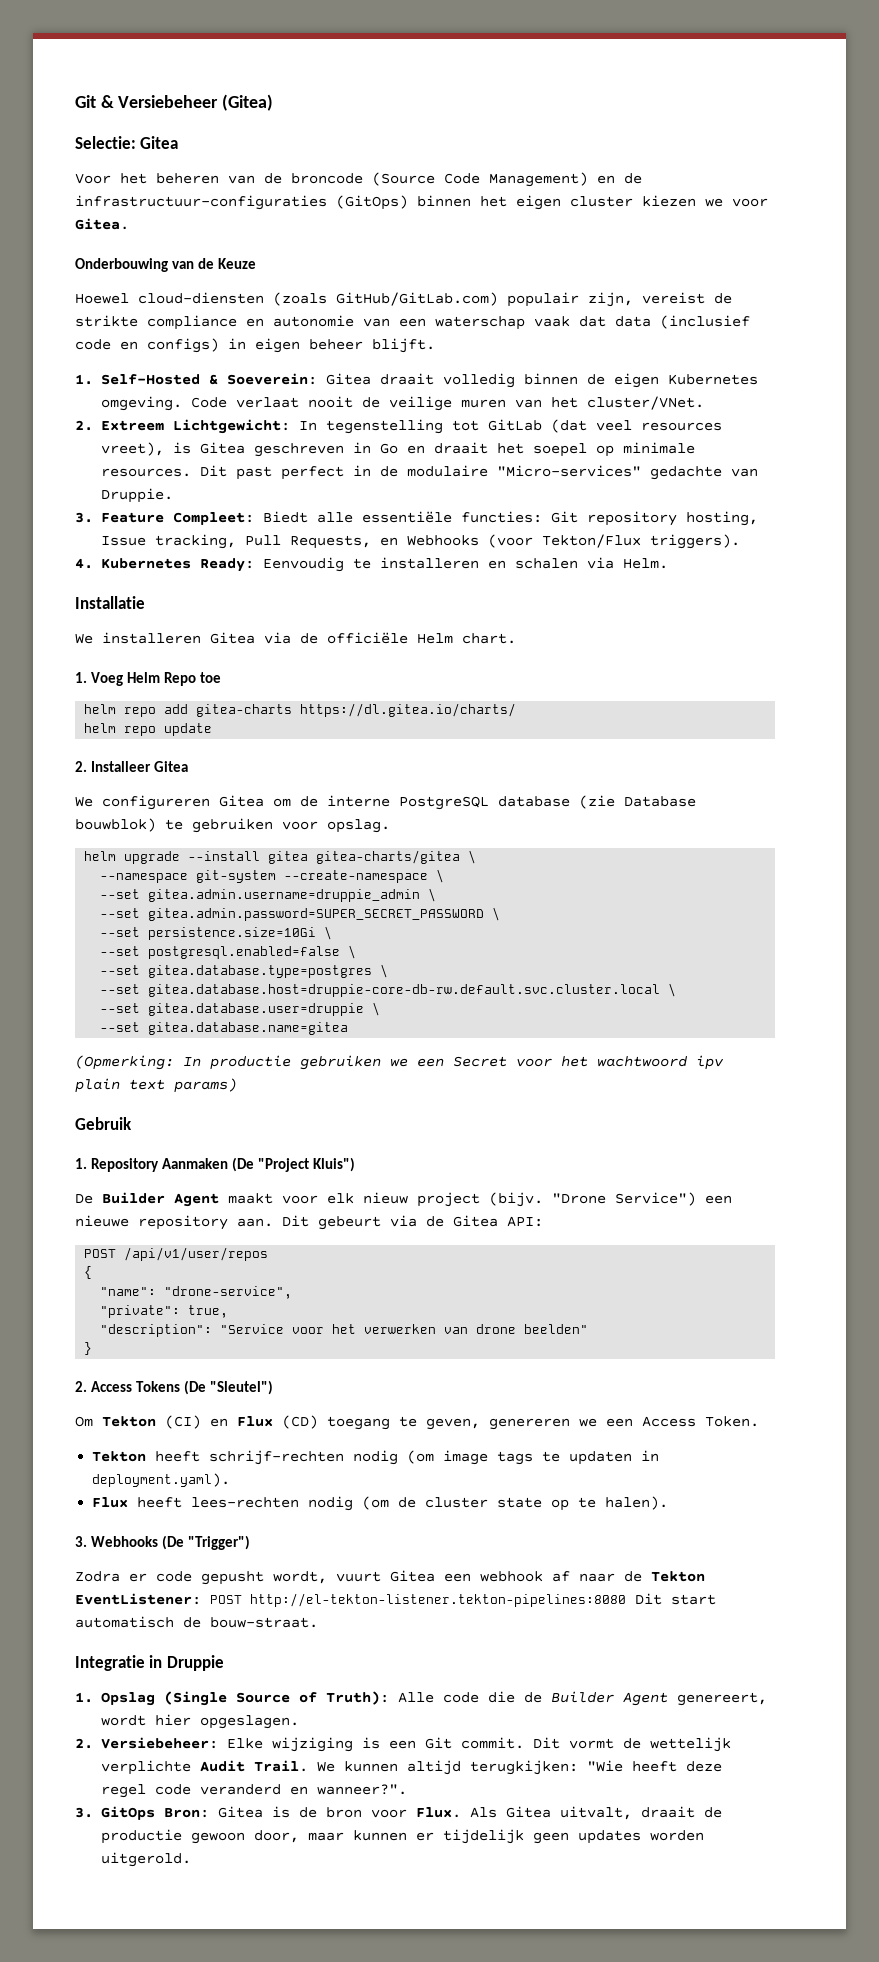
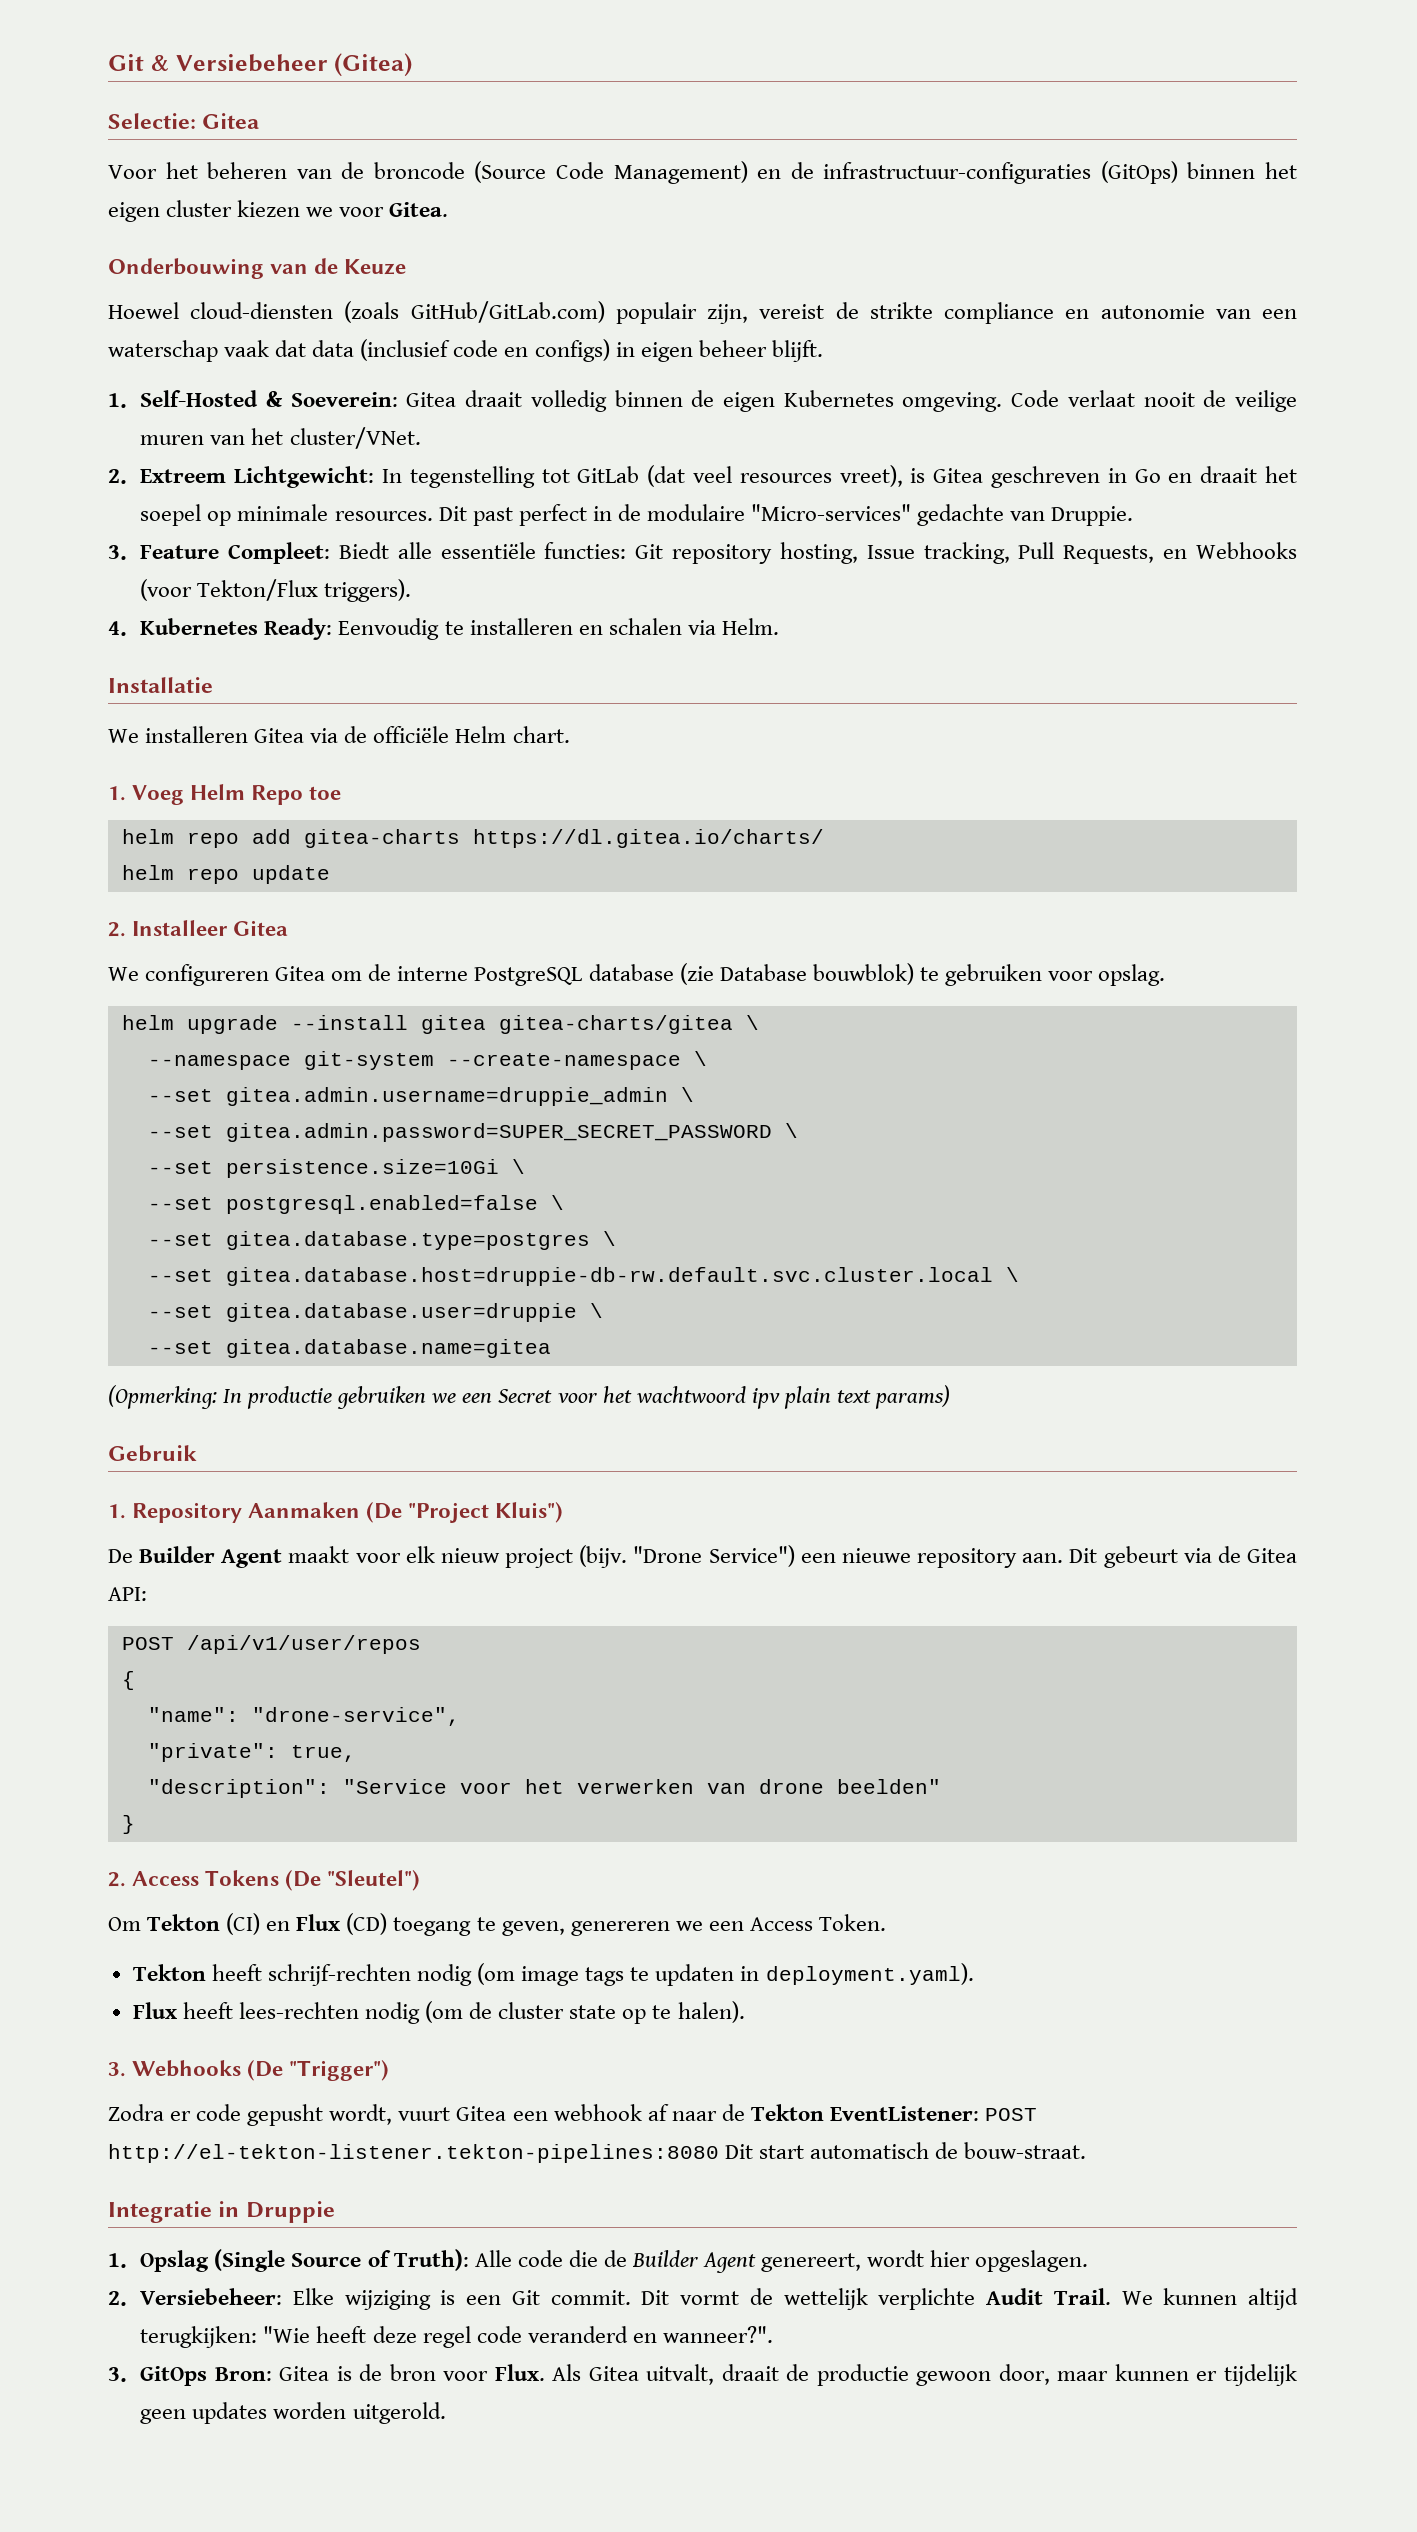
- --set gitea.database.host=druppie-core-db-rw.default.svc.cluster.local \
+ --set gitea.database.host=druppie-db-rw.default.svc.cluster.local \

